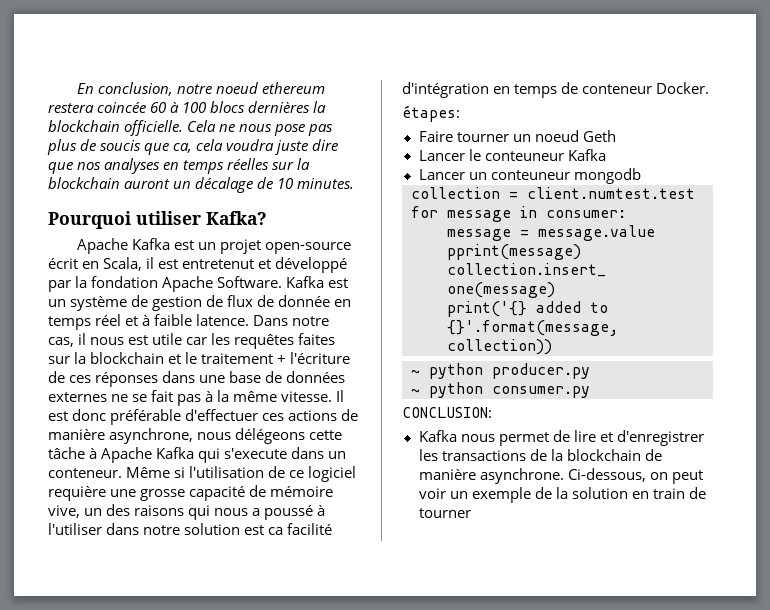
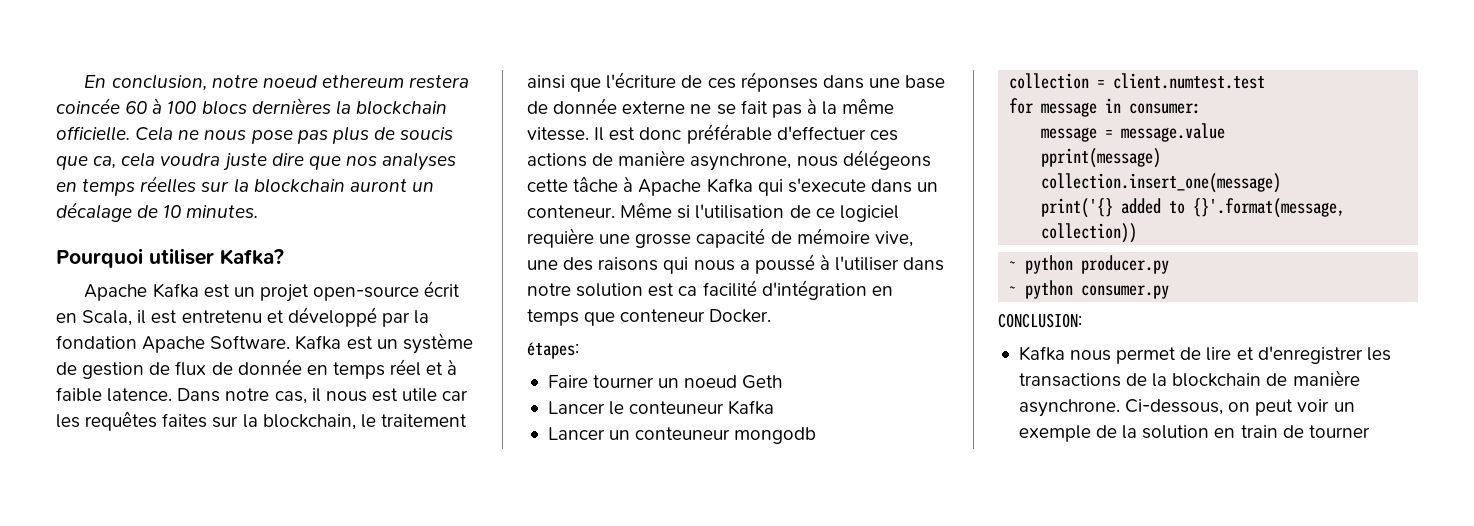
- Apache Kafka est un projet open-source écrit en Scala, il est entretenut et développé par la fondation Apache Software.
+ Apache Kafka est un projet open-source écrit en Scala, il est entretenu et développé par la fondation Apache Software.
- Dans notre cas, il nous est utile car les requêtes faites sur la blockchain et le traitement + l'écriture de ces réponses dans une base de données externes ne se fait pas à la même vitesse.
+ Dans notre cas, il nous est utile car les requêtes faites sur la blockchain, le traitement ainsi que l'écriture de ces réponses dans une base de donnée externe ne se fait pas à la même vitesse.
- Même si l'utilisation de ce logiciel requière une grosse capacité de mémoire vive, un des raisons qui nous a poussé à l'utiliser dans notre solution est ca facilité d'intégration en temps de conteneur Docker.
+ Même si l'utilisation de ce logiciel requière une grosse capacité de mémoire vive, une des raisons qui nous a poussé à l'utiliser dans notre solution est ca facilité d'intégration en temps que conteneur Docker.

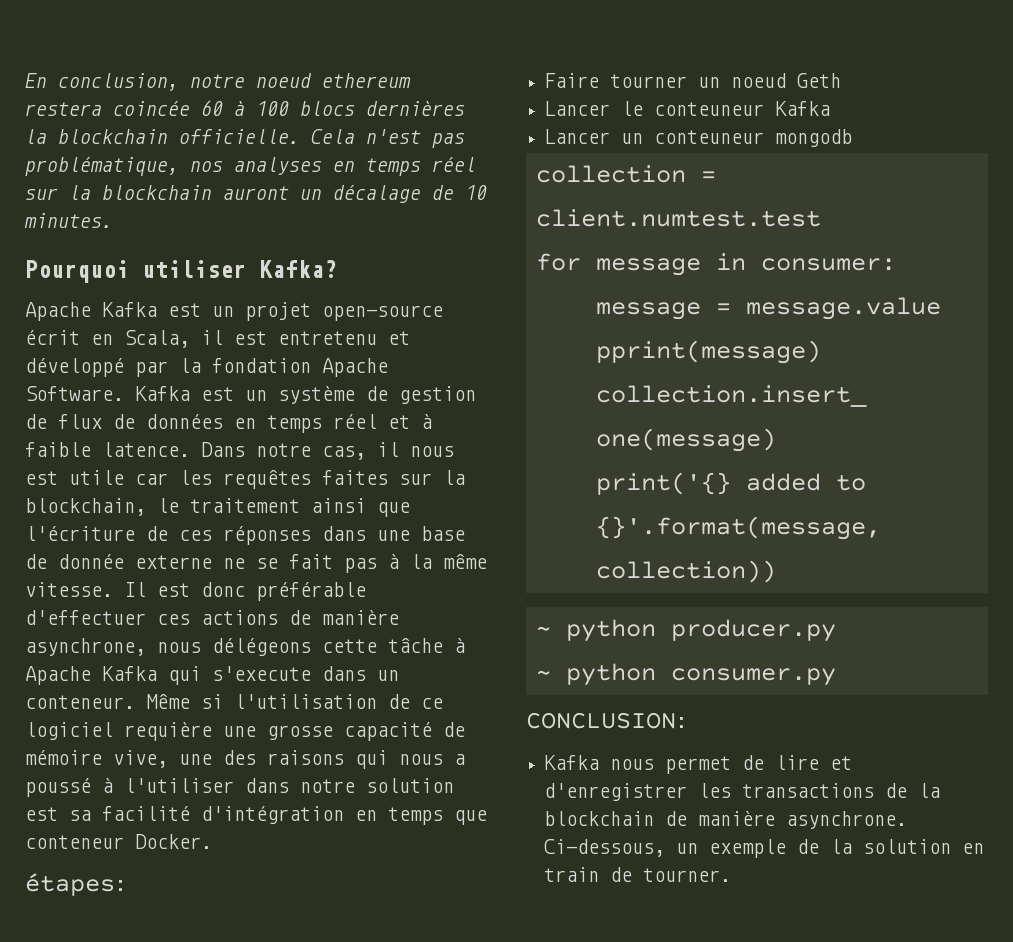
- Cela ne nous pose pas plus de soucis que ca, cela voudra juste dire que nos analyses en temps réelles sur la blockchain auront un décalage de 10 minutes.
+ Cela n'est pas problématique, nos analyses en temps réel sur la blockchain auront un décalage de 10 minutes.
- Kafka est un système de gestion de flux de donnée en temps réel et à faible latence.
+ Kafka est un système de gestion de flux de données en temps réel et à faible latence.
- Même si l'utilisation de ce logiciel requière une grosse capacité de mémoire vive, une des raisons qui nous a poussé à l'utiliser dans notre solution est ca facilité d'intégration en temps que conteneur Docker.
+ Même si l'utilisation de ce logiciel requière une grosse capacité de mémoire vive, une des raisons qui nous a poussé à l'utiliser dans notre solution est sa facilité d'intégration en temps que conteneur Docker.
- Ci-dessous, on peut voir un exemple de la solution en train de tourner
+ Ci-dessous, un exemple de la solution en train de tourner.

